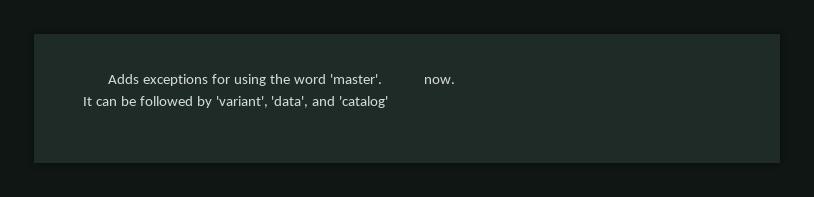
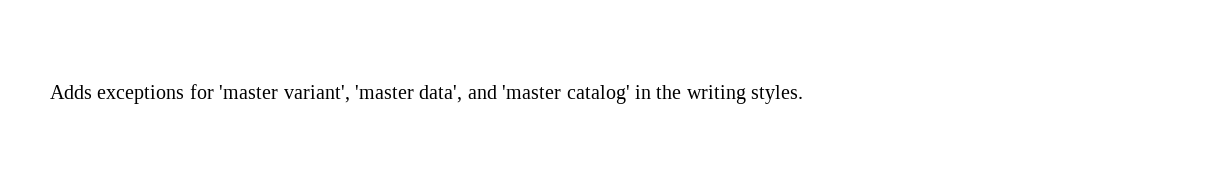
- Adds exceptions for using the word 'master'. It can be followed by 'variant', 'data', and 'catalog' now.
+ Adds exceptions for 'master variant', 'master data', and 'master catalog' in the writing styles.

